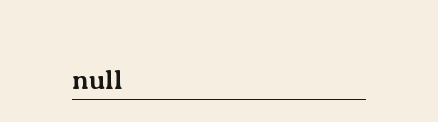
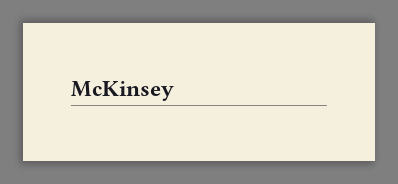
- null
+ McKinsey

